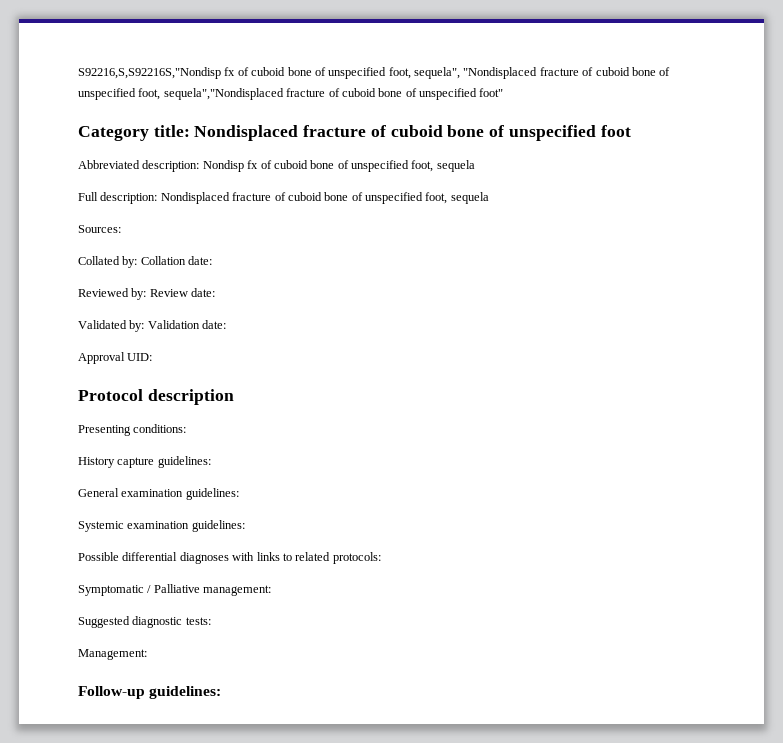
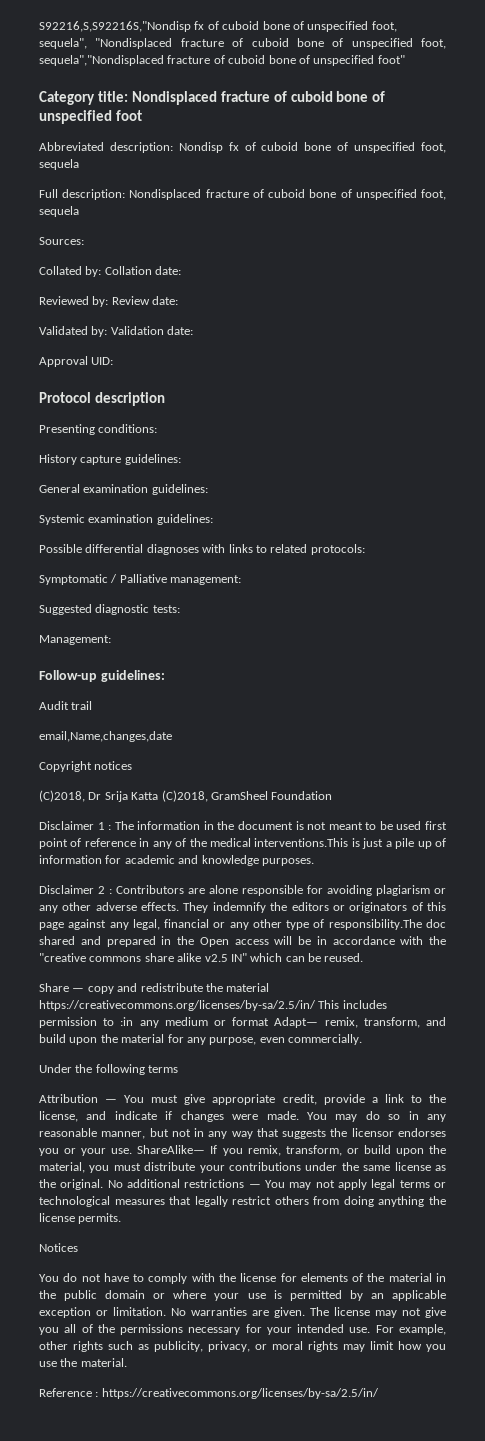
+ Audit trail
+ email,Name,changes,date
+ Copyright notices
+ (C)2018, Dr Srija Katta (C)2018, GramSheel Foundation
+ Disclaimer 1 : The information in the document is not meant to be used first point of reference in any of the medical interventions.This is just a pile up of information for academic and knowledge purposes.
+ Disclaimer 2 : Contributors are alone responsible for avoiding plagiarism or any other adverse effects. They indemnify the editors or originators of this page against any legal, financial or any other type of responsibility.The doc shared and prepared in the Open access will be in accordance with the "creative commons share alike v2.5 IN" which can be reused.
+ Share — copy and redistribute the material https://creativecommons.org/licenses/by-sa/2.5/in/ This includes permission to :in any medium or format Adapt— remix, transform, and build upon the material for any purpose, even commercially.
+ Under the following terms
+ Attribution — You must give appropriate credit, provide a link to the license, and indicate if changes were made. You may do so in any reasonable manner, but not in any way that suggests the licensor endorses you or your use. ShareAlike— If you remix, transform, or build upon the material, you must distribute your contributions under the same license as the original. No additional restrictions — You may not apply legal terms or technological measures that legally restrict others from doing anything the license permits.
+ Notices
+ You do not have to comply with the license for elements of the material in the public domain or where your use is permitted by an applicable exception or limitation. No warranties are given. The license may not give you all of the permissions necessary for your intended use. For example, other rights such as publicity, privacy, or moral rights may limit how you use the material.
+ Reference : https://creativecommons.org/licenses/by-sa/2.5/in/

